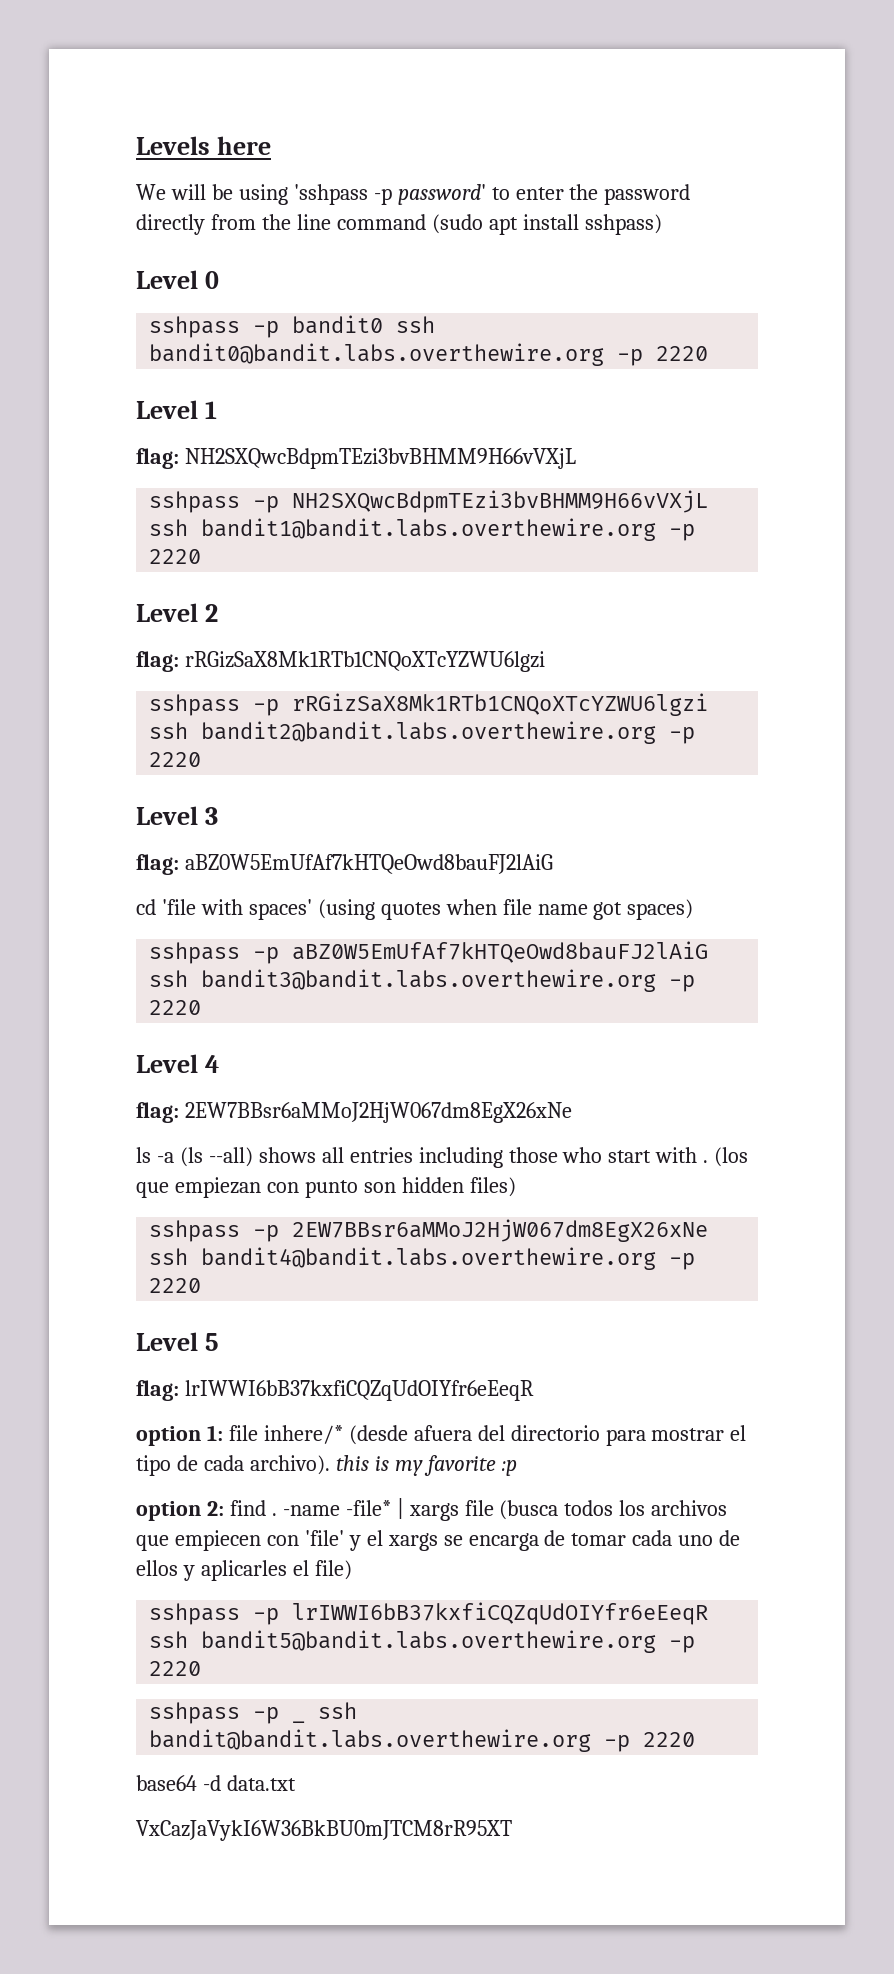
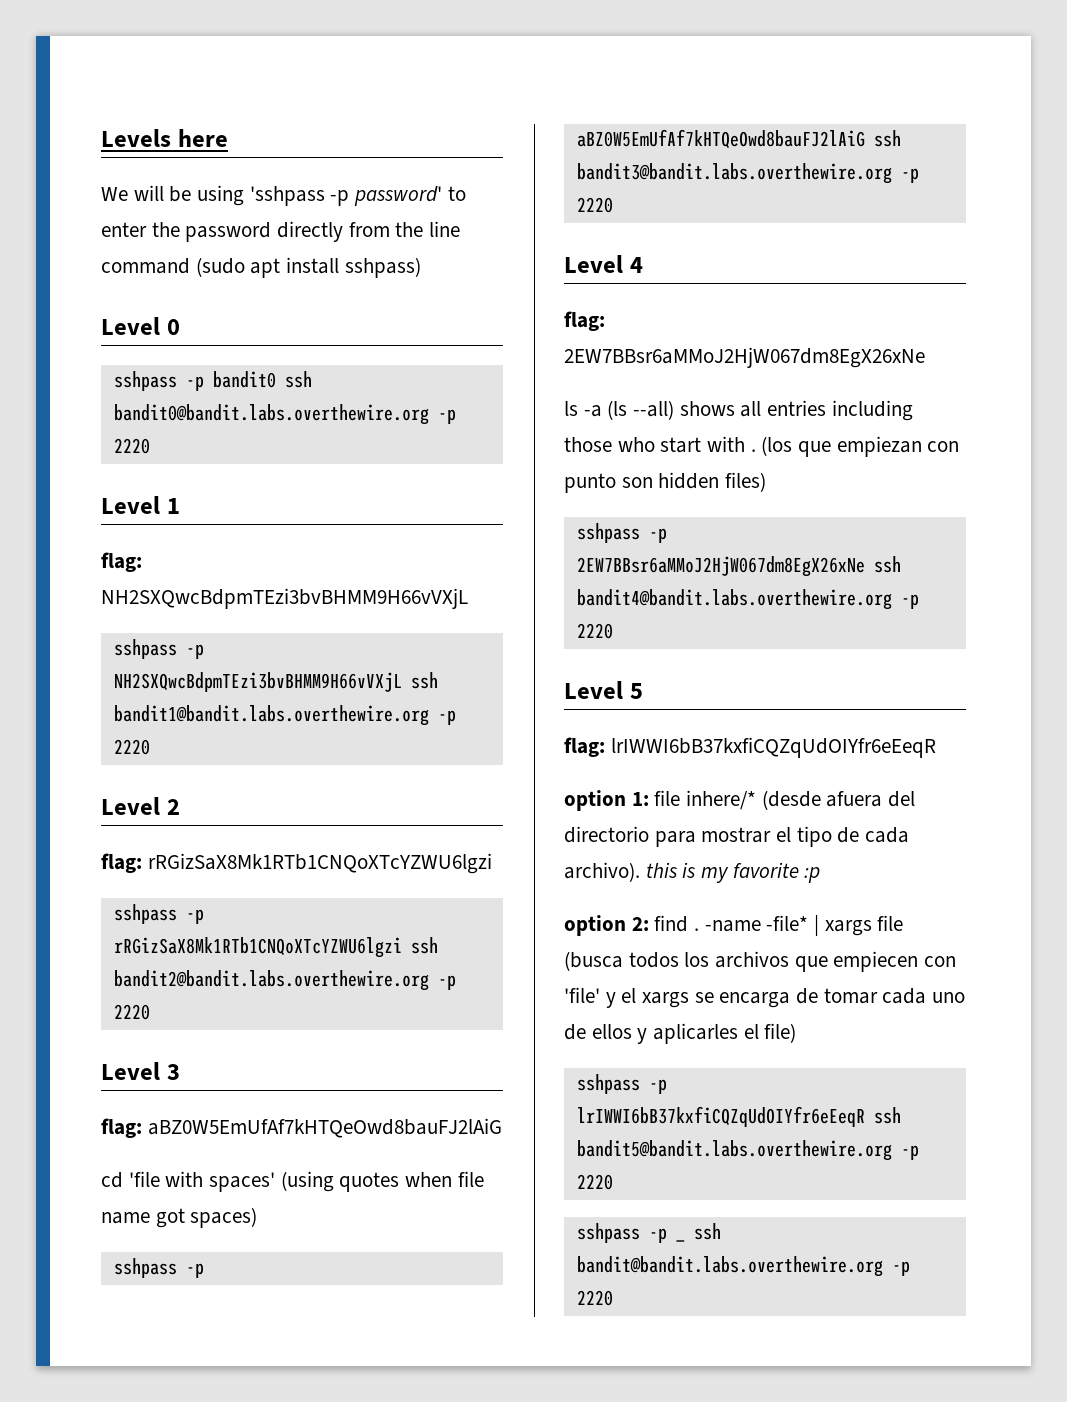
- base64 -d data.txt
- VxCazJaVykI6W36BkBU0mJTCM8rR95XT

